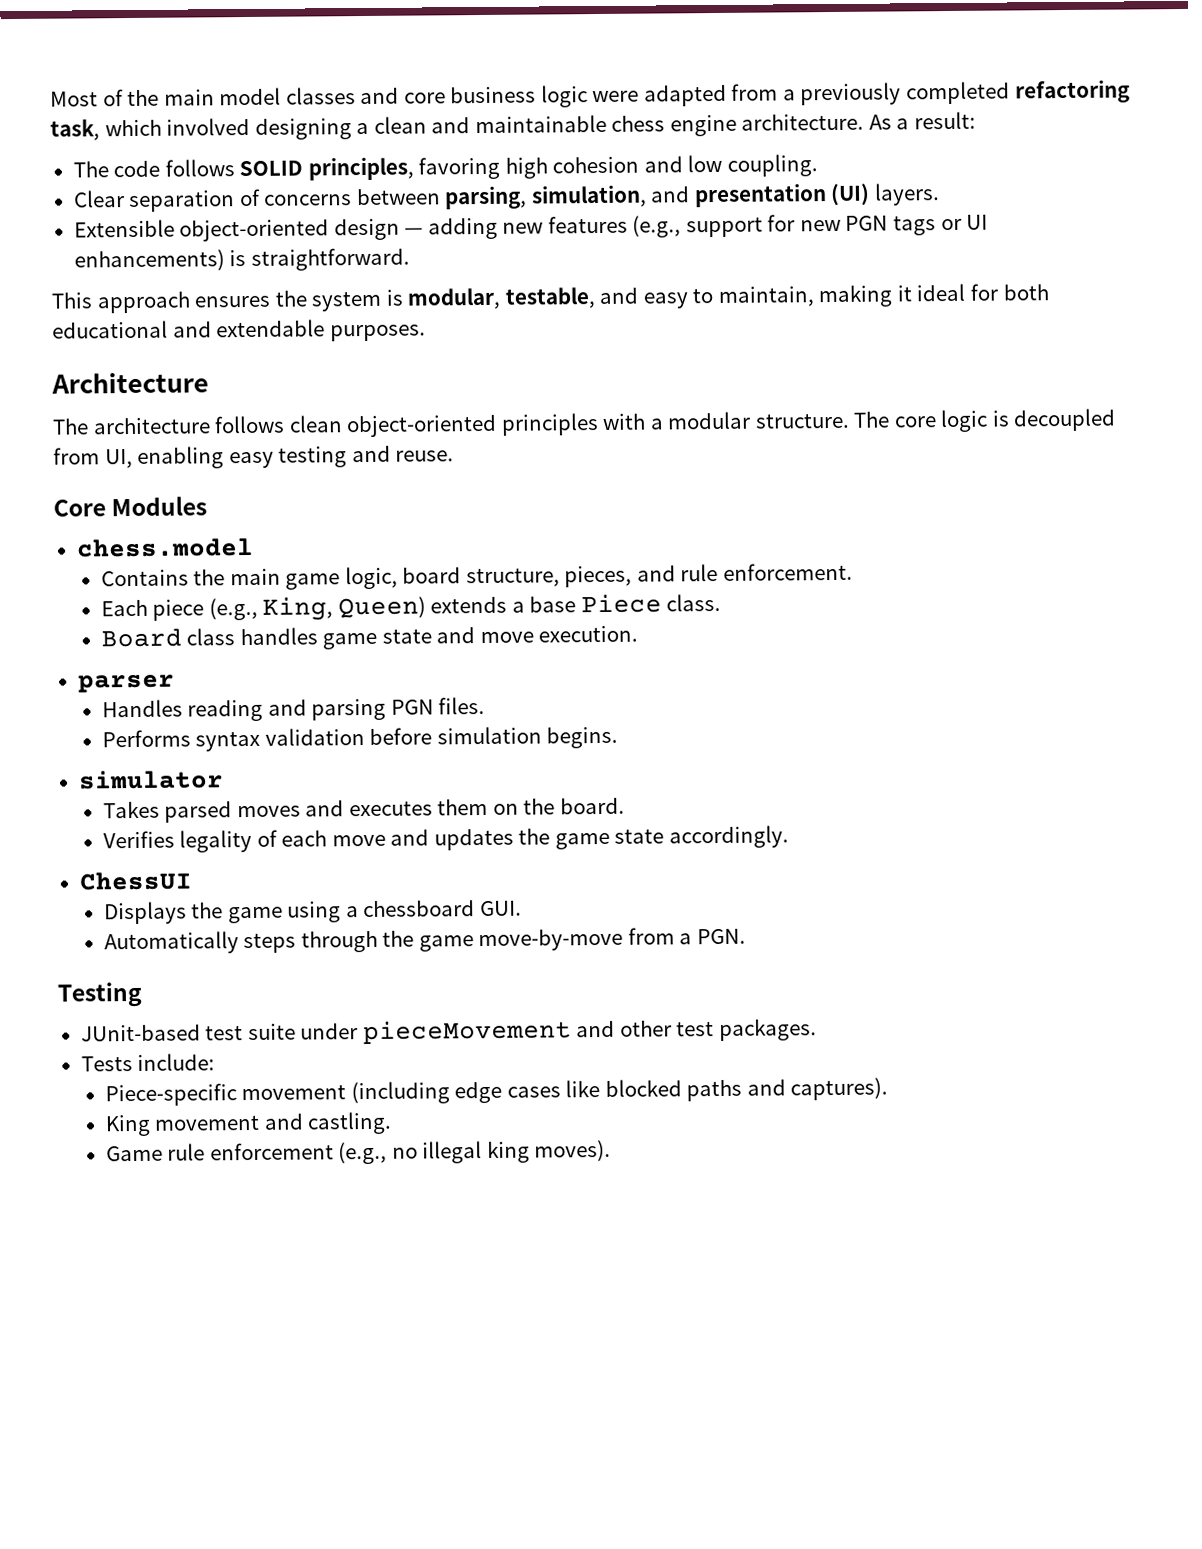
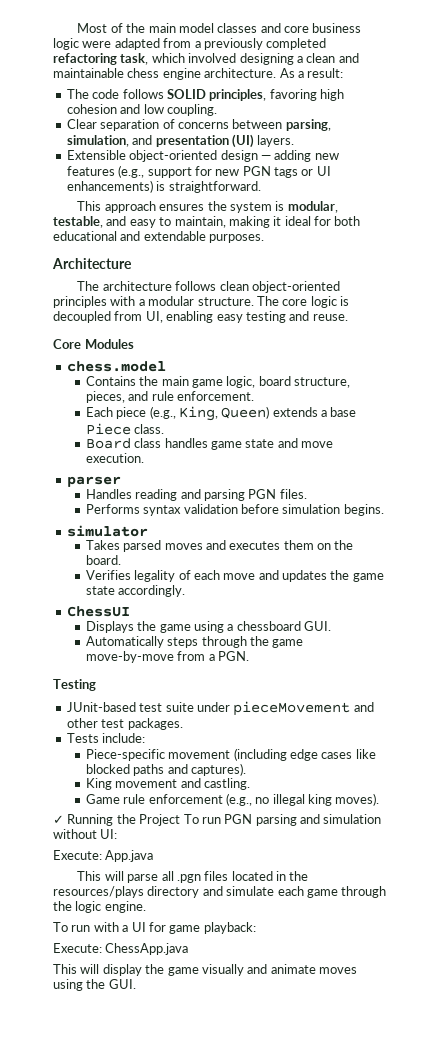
+ ✓ Running the Project To run PGN parsing and simulation without UI:
+ Execute: App.java
+ This will parse all .pgn files located in the resources/plays directory and simulate each game through the logic engine.
+ To run with a UI for game playback:
+ Execute: ChessApp.java
+ This will display the game visually and animate moves using the GUI.

